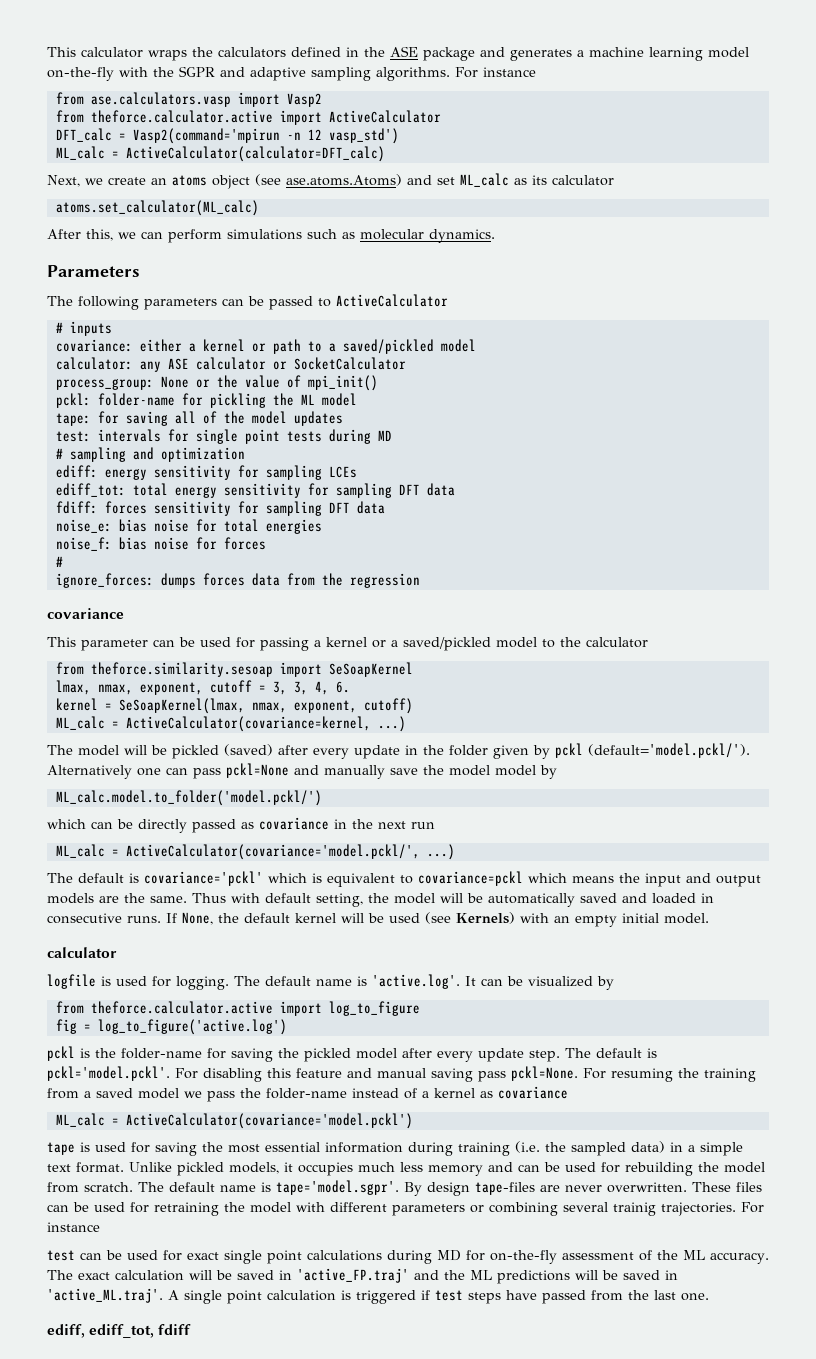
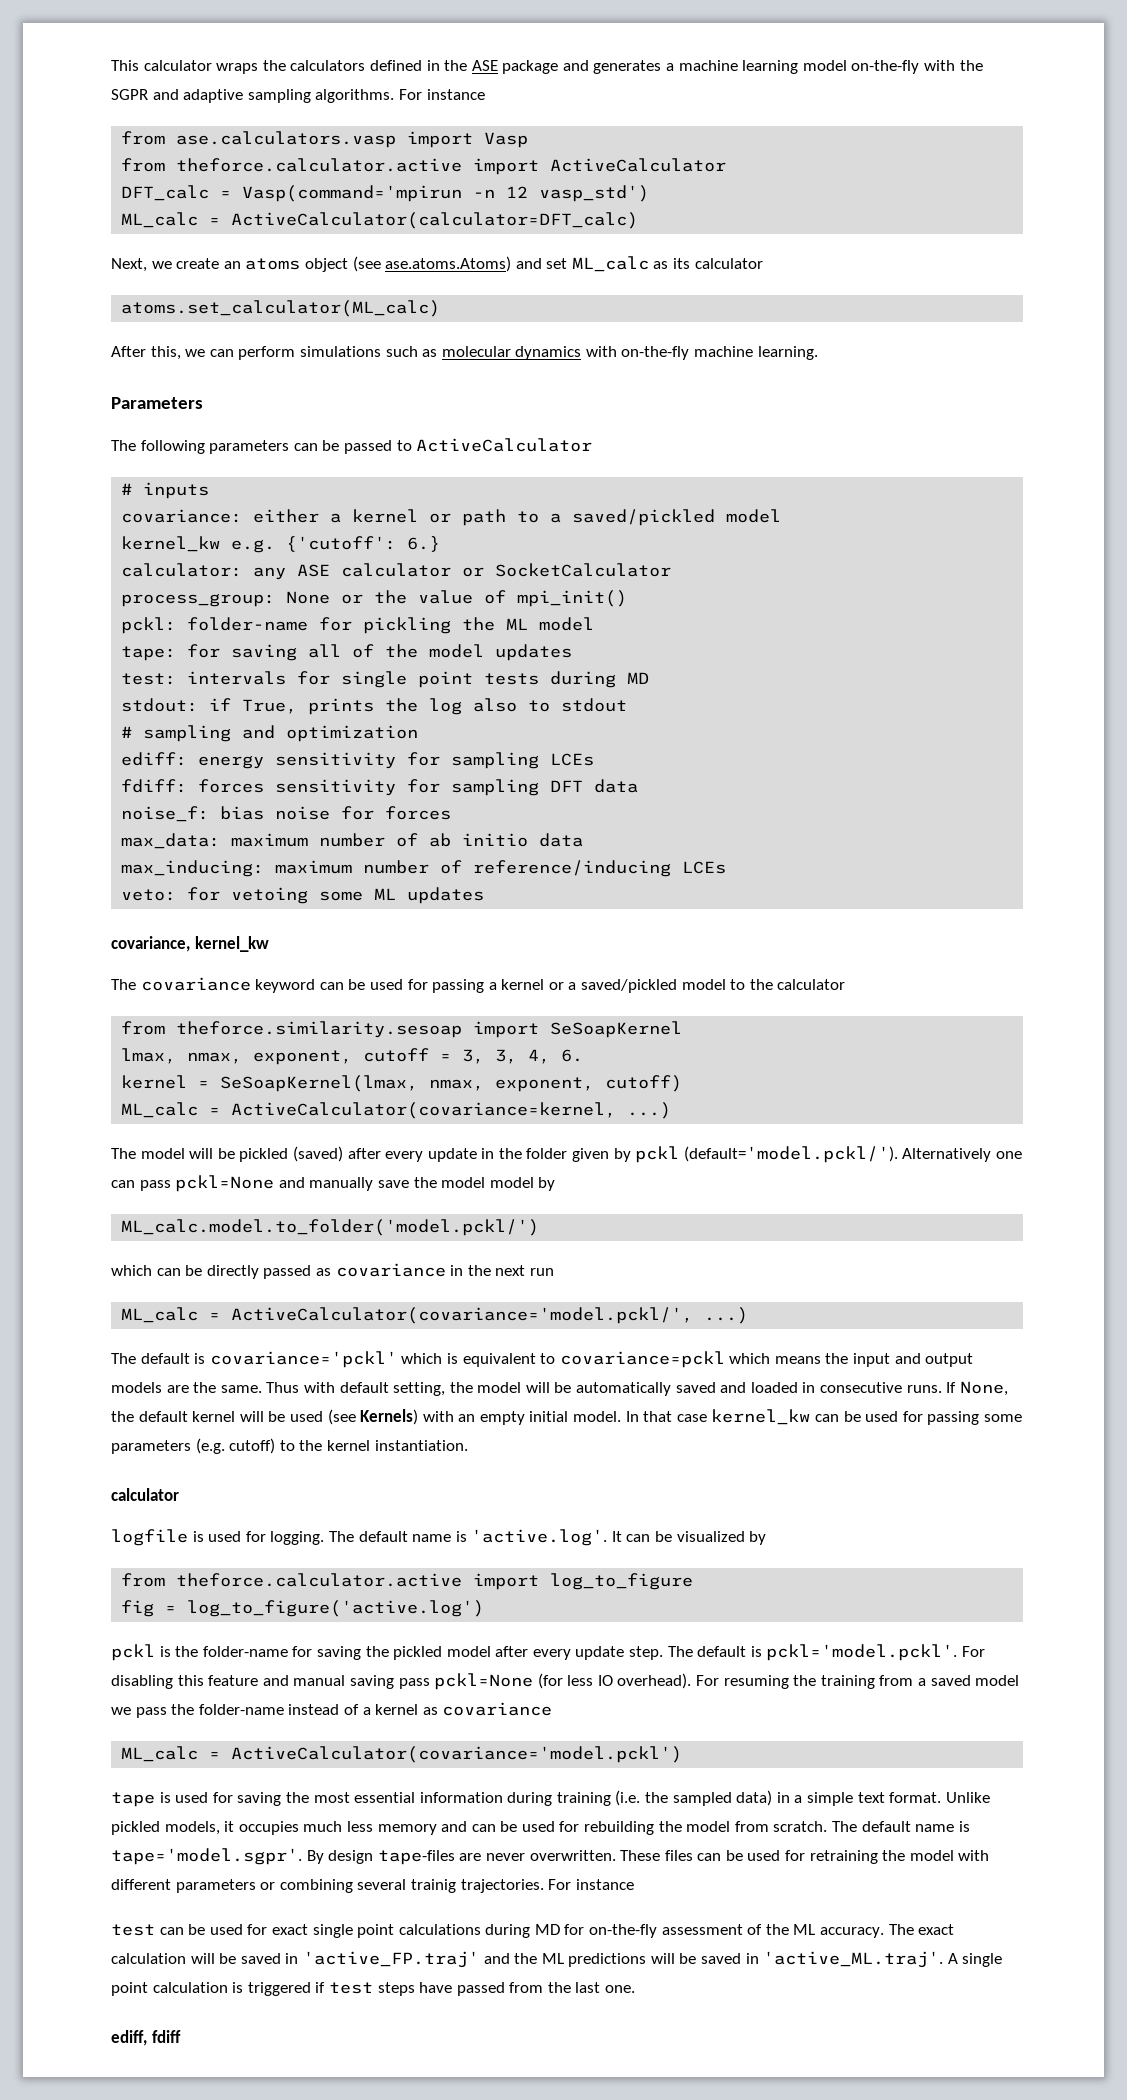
- from ase.calculators.vasp import Vasp2
+ from ase.calculators.vasp import Vasp
- DFT_calc = Vasp2(command='mpirun -n 12 vasp_std')
+ DFT_calc = Vasp(command='mpirun -n 12 vasp_std')
- After this, we can perform simulations such as molecular dynamics.
+ After this, we can perform simulations such as molecular dynamics with on-the-fly machine learning.
+ kernel_kw e.g. {'cutoff': 6.}
+ stdout: if True, prints the log also to stdout
- ediff_tot: total energy sensitivity for sampling DFT data
- noise_e: bias noise for total energies
  noise_f: bias noise for forces
- #
- ignore_forces: dumps forces data from the regression
- covariance
- This parameter can be used for passing a kernel or a saved/pickled model to the calculator
+ max_data: maximum number of ab initio data
+ max_inducing: maximum number of reference/inducing LCEs
+ veto: for vetoing some ML updates
+ covariance, kernel_kw
+ The covariance keyword can be used for passing a kernel or a saved/pickled model to the calculator
+ In that case kernel_kw can be used for passing some parameters (e.g. cutoff) to the kernel instantiation.
- The default is pckl='model.pckl'. For disabling this feature and manual saving pass pckl=None.
+ The default is pckl='model.pckl'. For disabling this feature and manual saving pass pckl=None (for less IO overhead).
- ediff, ediff_tot, fdiff
+ ediff, fdiff

